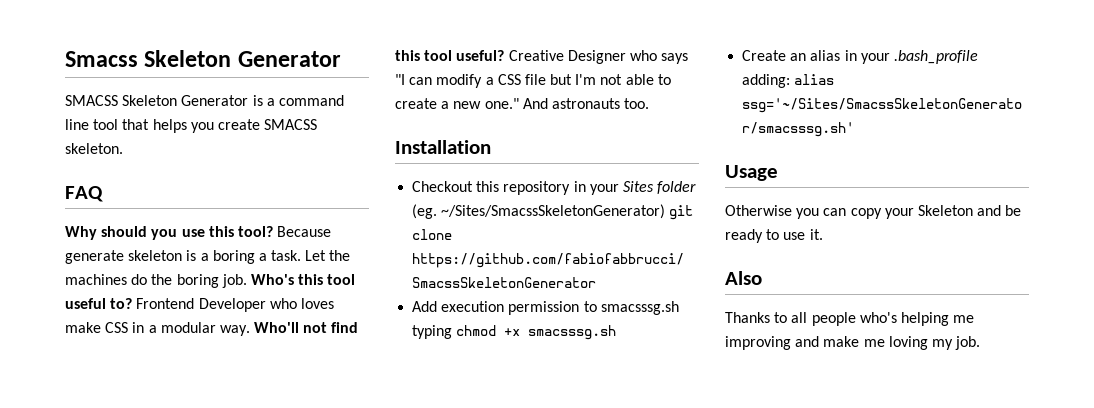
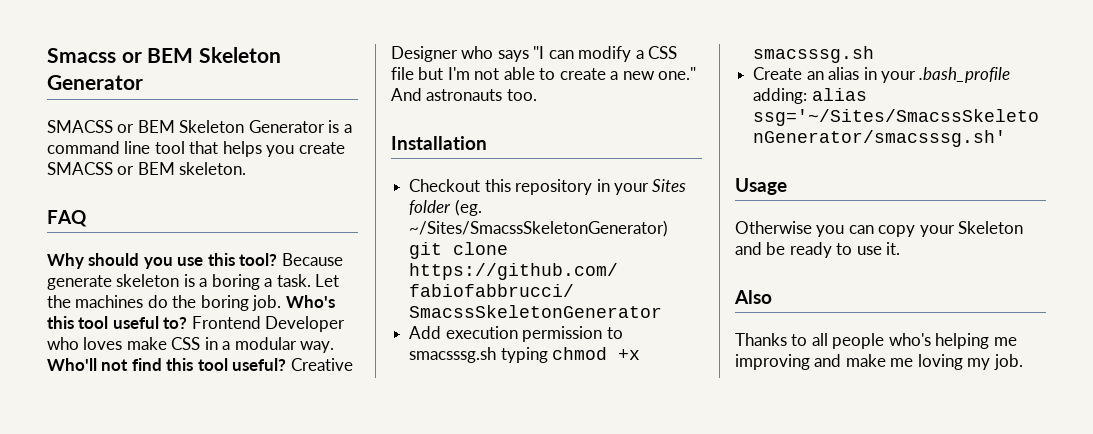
- Smacss Skeleton Generator
+ Smacss or BEM Skeleton Generator
- SMACSS Skeleton Generator is a command line tool that helps you create SMACSS skeleton.
+ SMACSS or BEM Skeleton Generator is a command line tool that helps you create SMACSS or BEM skeleton.

